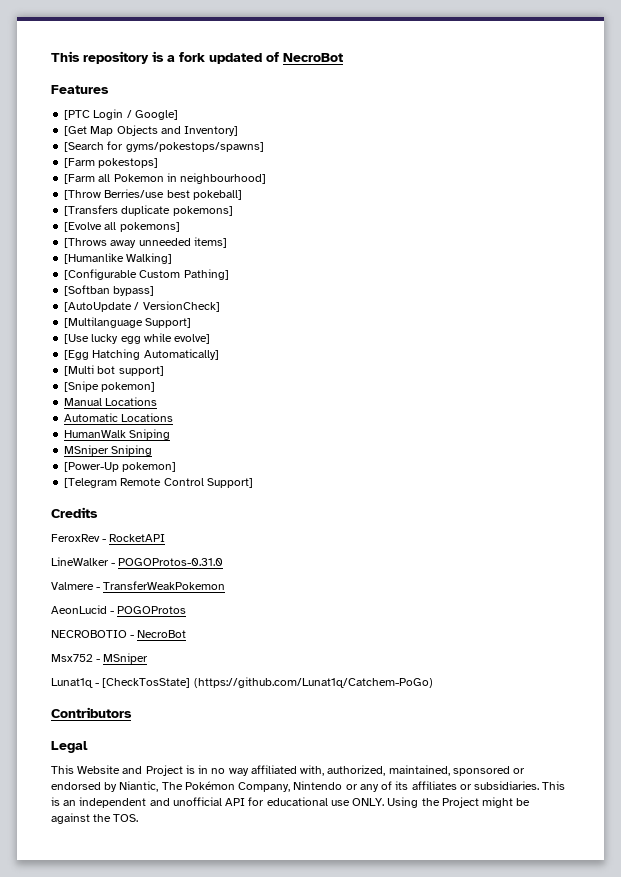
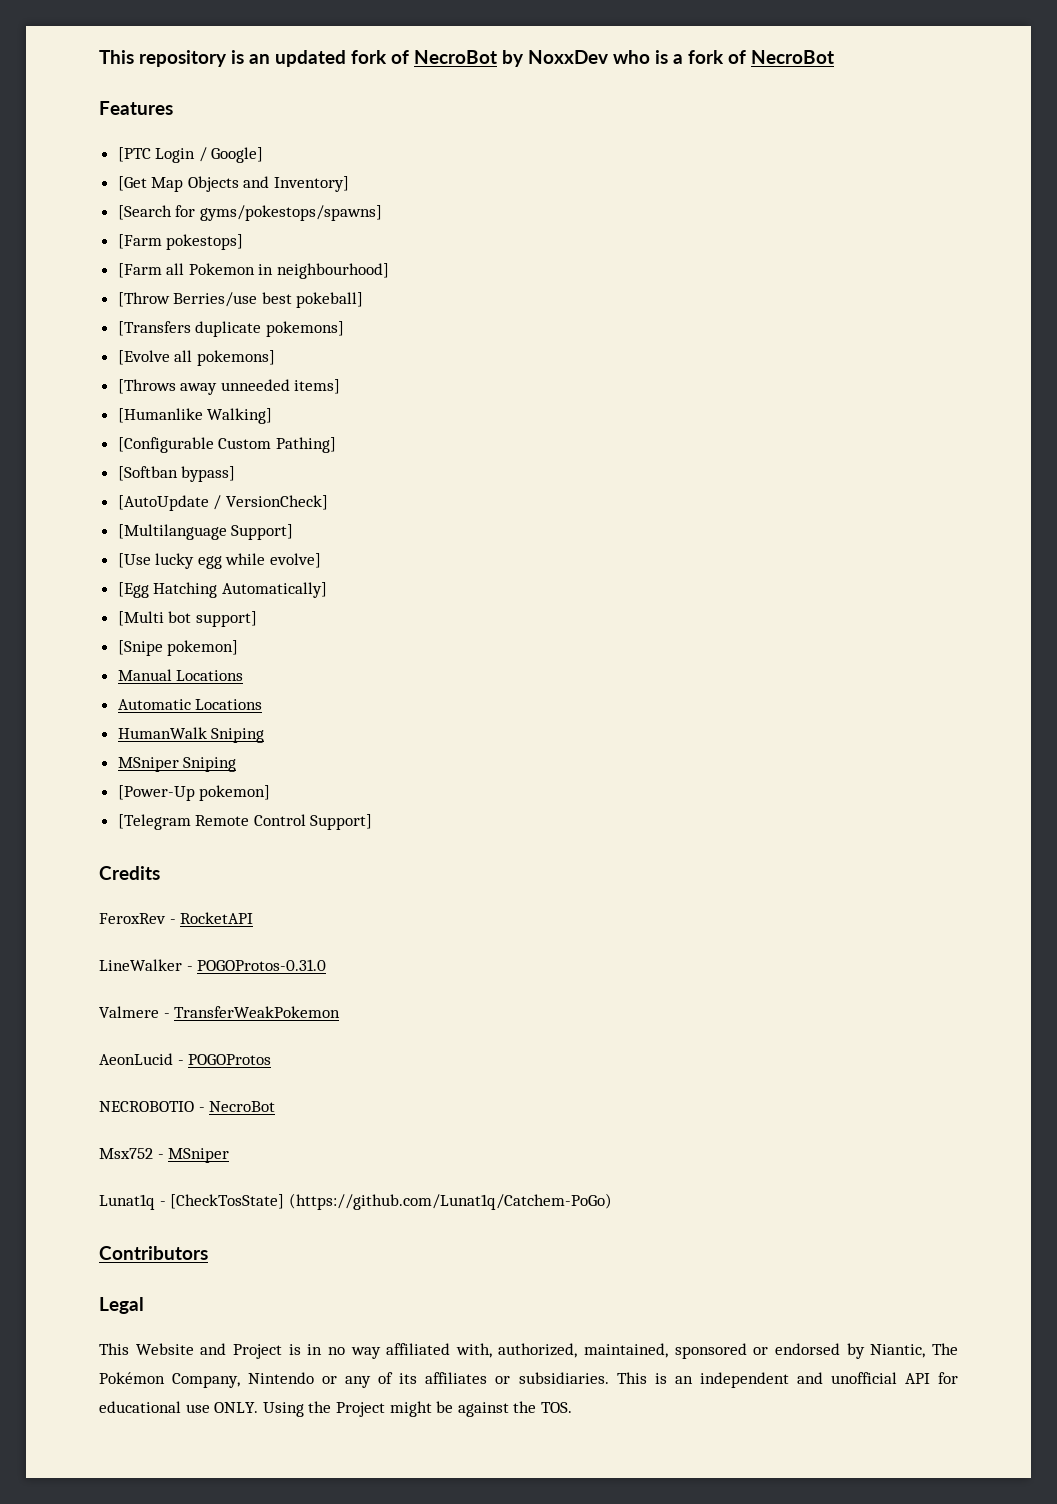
- This repository is a fork updated of NecroBot
+ This repository is an updated fork of NecroBot by NoxxDev who is a fork of NecroBot

